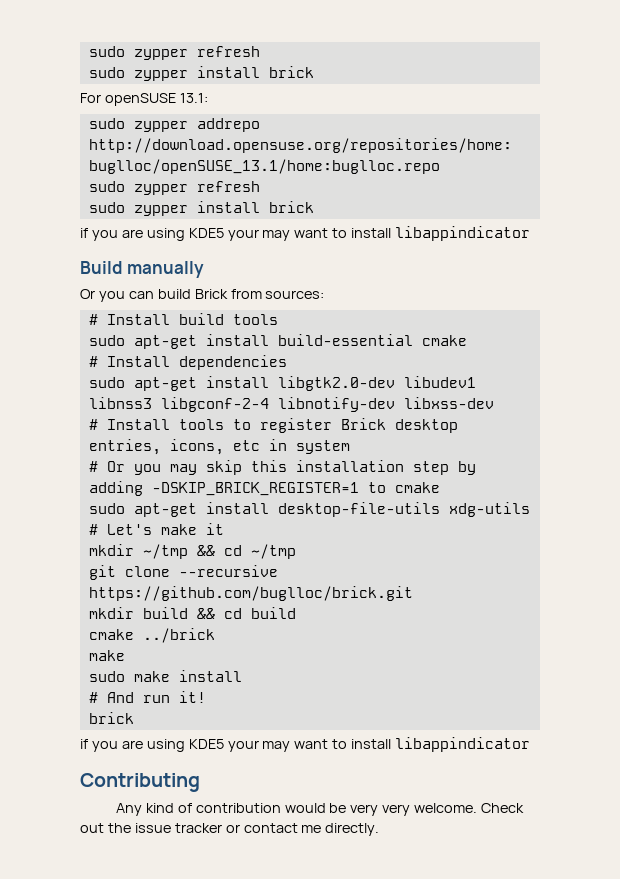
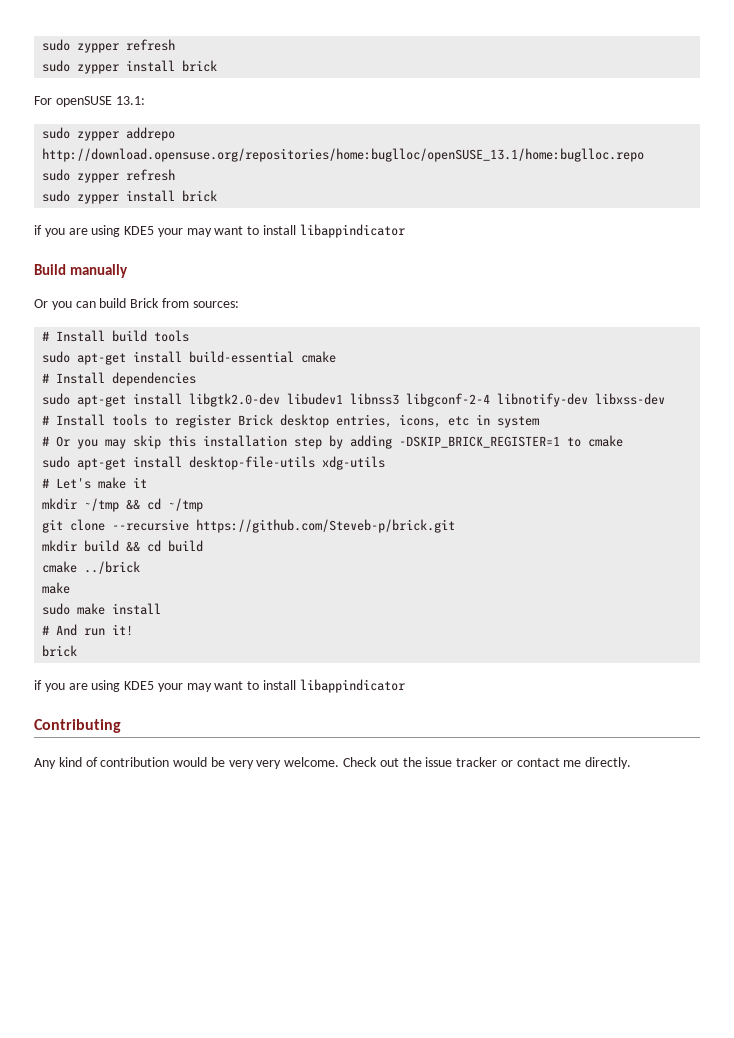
- git clone --recursive https://github.com/buglloc/brick.git
+ git clone --recursive https://github.com/Steveb-p/brick.git

